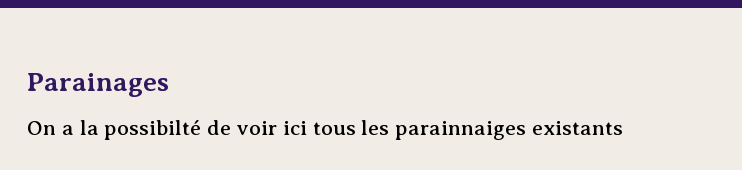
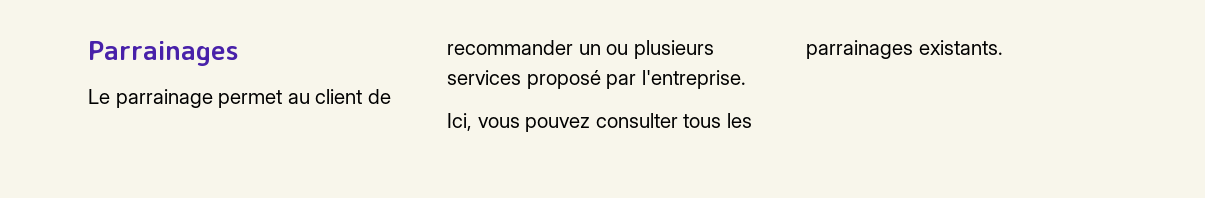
- Parainages
- On a la possibilté de voir ici tous les parainnaiges existants
+ Parrainages
+ Le parrainage permet au client de recommander un ou plusieurs services proposé par l'entreprise.
+ Ici, vous pouvez consulter tous les parrainages existants.

